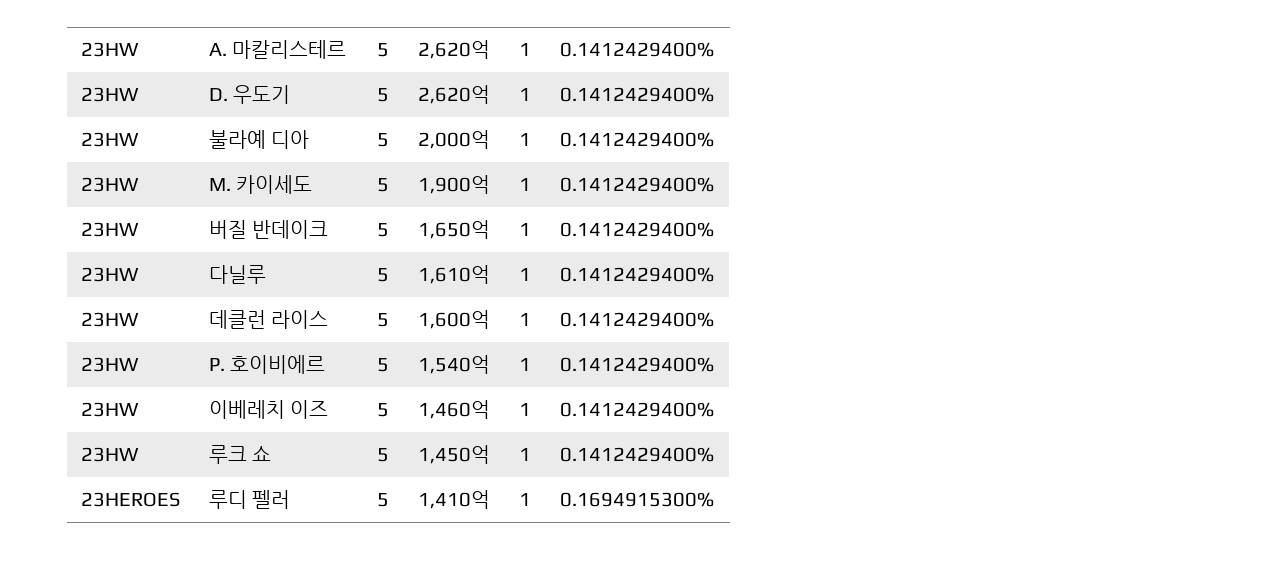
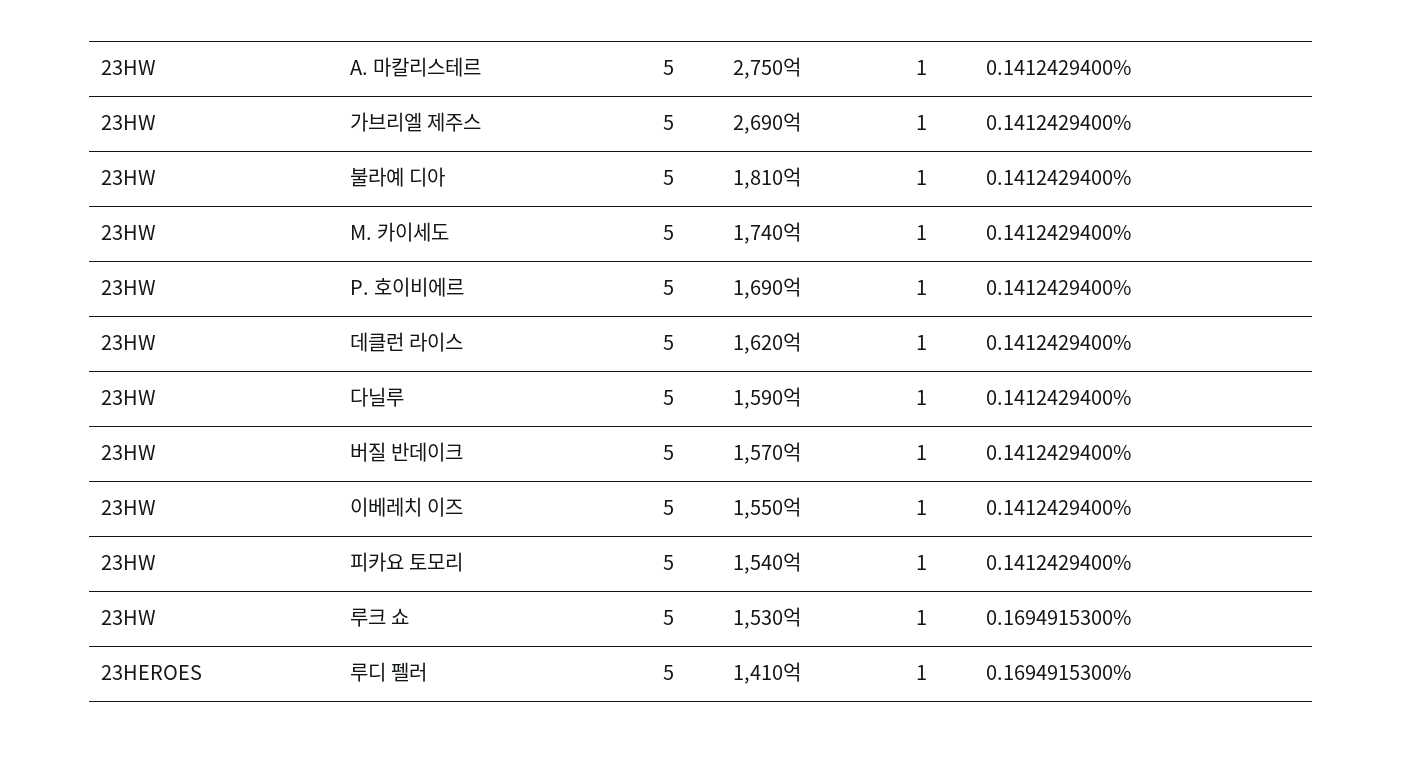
- 23HW | A. 마칼리스테르 | 5 | 2,620억 | 1 | 0.1412429400%
- 23HW | D. 우도기 | 5 | 2,620억 | 1 | 0.1412429400%
+ 23HW | A. 마칼리스테르 | 5 | 2,750억 | 1 | 0.1412429400%
+ 23HW | 가브리엘 제주스 | 5 | 2,690억 | 1 | 0.1412429400%
- 23HW | 불라예 디아 | 5 | 2,000억 | 1 | 0.1412429400%
+ 23HW | 불라예 디아 | 5 | 1,810억 | 1 | 0.1412429400%
- 23HW | M. 카이세도 | 5 | 1,900억 | 1 | 0.1412429400%
+ 23HW | M. 카이세도 | 5 | 1,740억 | 1 | 0.1412429400%
+ 23HW | P. 호이비에르 | 5 | 1,690억 | 1 | 0.1412429400%
+ 23HW | 데클런 라이스 | 5 | 1,620억 | 1 | 0.1412429400%
+ 23HW | 다닐루 | 5 | 1,590억 | 1 | 0.1412429400%
- 23HW | 버질 반데이크 | 5 | 1,650억 | 1 | 0.1412429400%
- 23HW | 다닐루 | 5 | 1,610억 | 1 | 0.1412429400%
- 23HW | 데클런 라이스 | 5 | 1,600억 | 1 | 0.1412429400%
- 23HW | P. 호이비에르 | 5 | 1,540억 | 1 | 0.1412429400%
+ 23HW | 버질 반데이크 | 5 | 1,570억 | 1 | 0.1412429400%
- 23HW | 이베레치 이즈 | 5 | 1,460억 | 1 | 0.1412429400%
+ 23HW | 이베레치 이즈 | 5 | 1,550억 | 1 | 0.1412429400%
+ 23HW | 피카요 토모리 | 5 | 1,540억 | 1 | 0.1412429400%
- 23HW | 루크 쇼 | 5 | 1,450억 | 1 | 0.1412429400%
+ 23HW | 루크 쇼 | 5 | 1,530억 | 1 | 0.1694915300%

